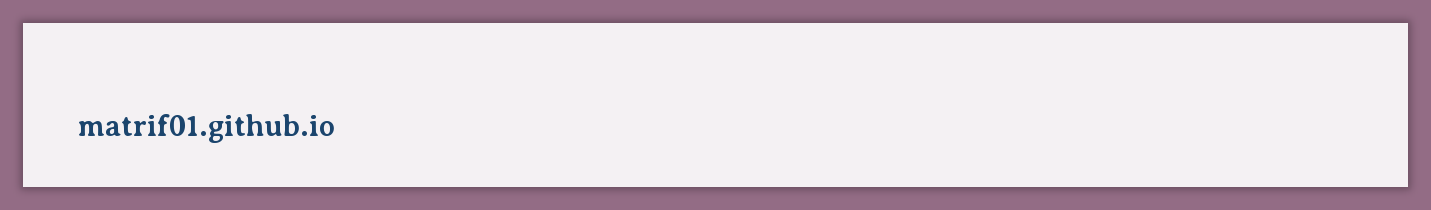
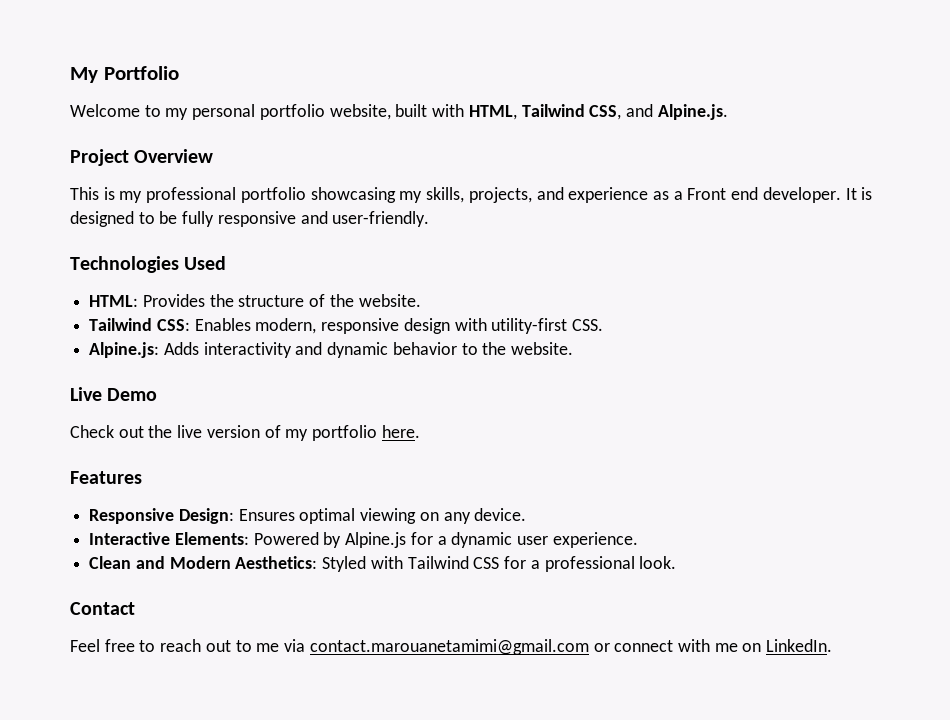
- matrif01.github.io
+ My Portfolio
+ Welcome to my personal portfolio website, built with HTML, Tailwind CSS, and Alpine.js.
+ Project Overview
+ This is my professional portfolio showcasing my skills, projects, and experience as a Front end developer. It is designed to be fully responsive and user-friendly.
+ Technologies Used
+ HTML: Provides the structure of the website.
+ Tailwind CSS: Enables modern, responsive design with utility-first CSS.
+ Alpine.js: Adds interactivity and dynamic behavior to the website.
+ Live Demo
+ Check out the live version of my portfolio here.
+ Features
+ Responsive Design: Ensures optimal viewing on any device.
+ Interactive Elements: Powered by Alpine.js for a dynamic user experience.
+ Clean and Modern Aesthetics: Styled with Tailwind CSS for a professional look.
+ Contact
+ Feel free to reach out to me via contact.marouanetamimi@gmail.com or connect with me on LinkedIn.

